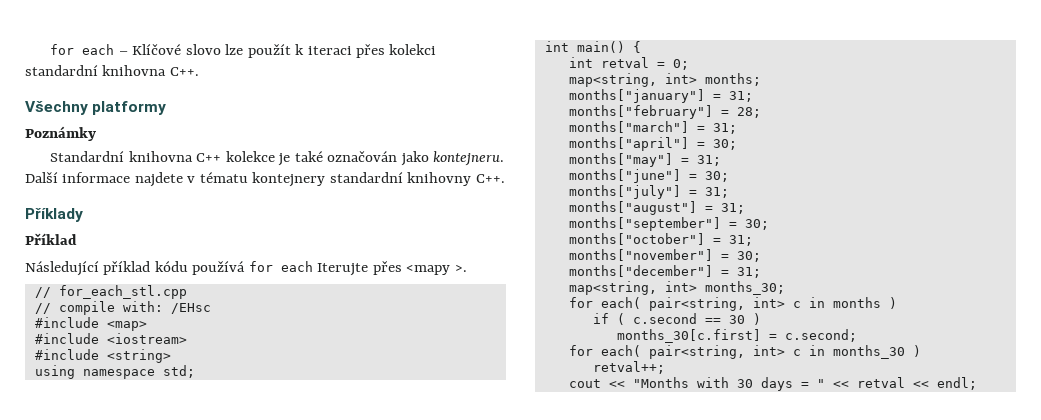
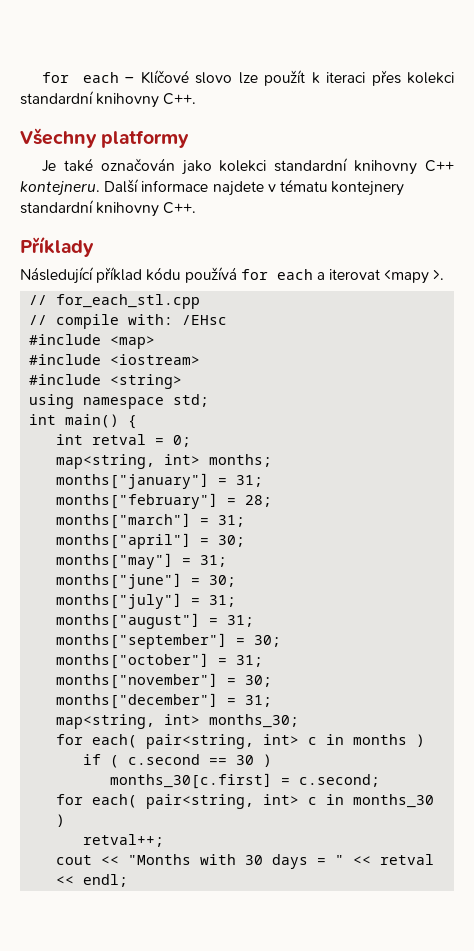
- for each – Klíčové slovo lze použít k iteraci přes kolekci standardní knihovna C++.
+ for each – Klíčové slovo lze použít k iteraci přes kolekci standardní knihovny C++.
- Poznámky
- Standardní knihovna C++ kolekce je také označován jako kontejneru.
+ Je také označován jako kolekci standardní knihovny C++ kontejneru.
- Příklad
- Následující příklad kódu používá for each Iterujte přes <mapy >.
+ Následující příklad kódu používá for each a iterovat <mapy >.

